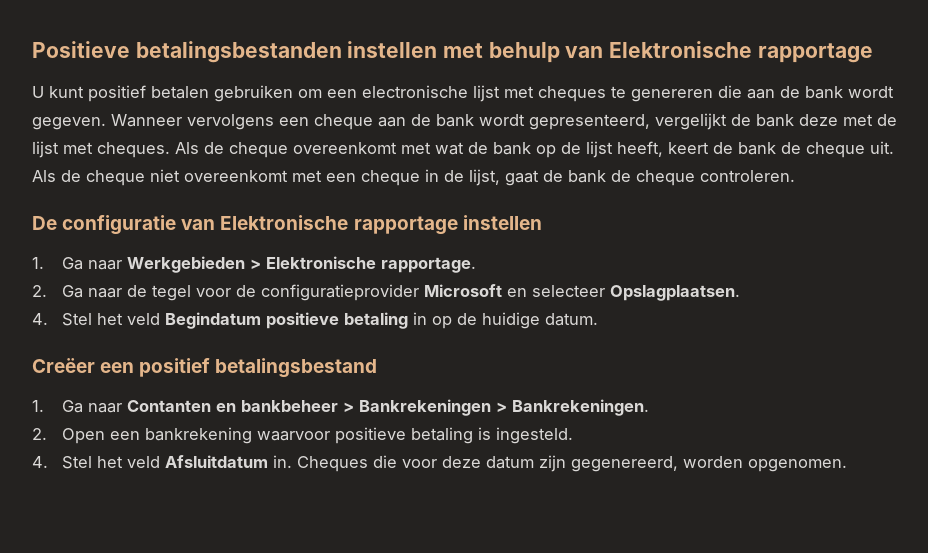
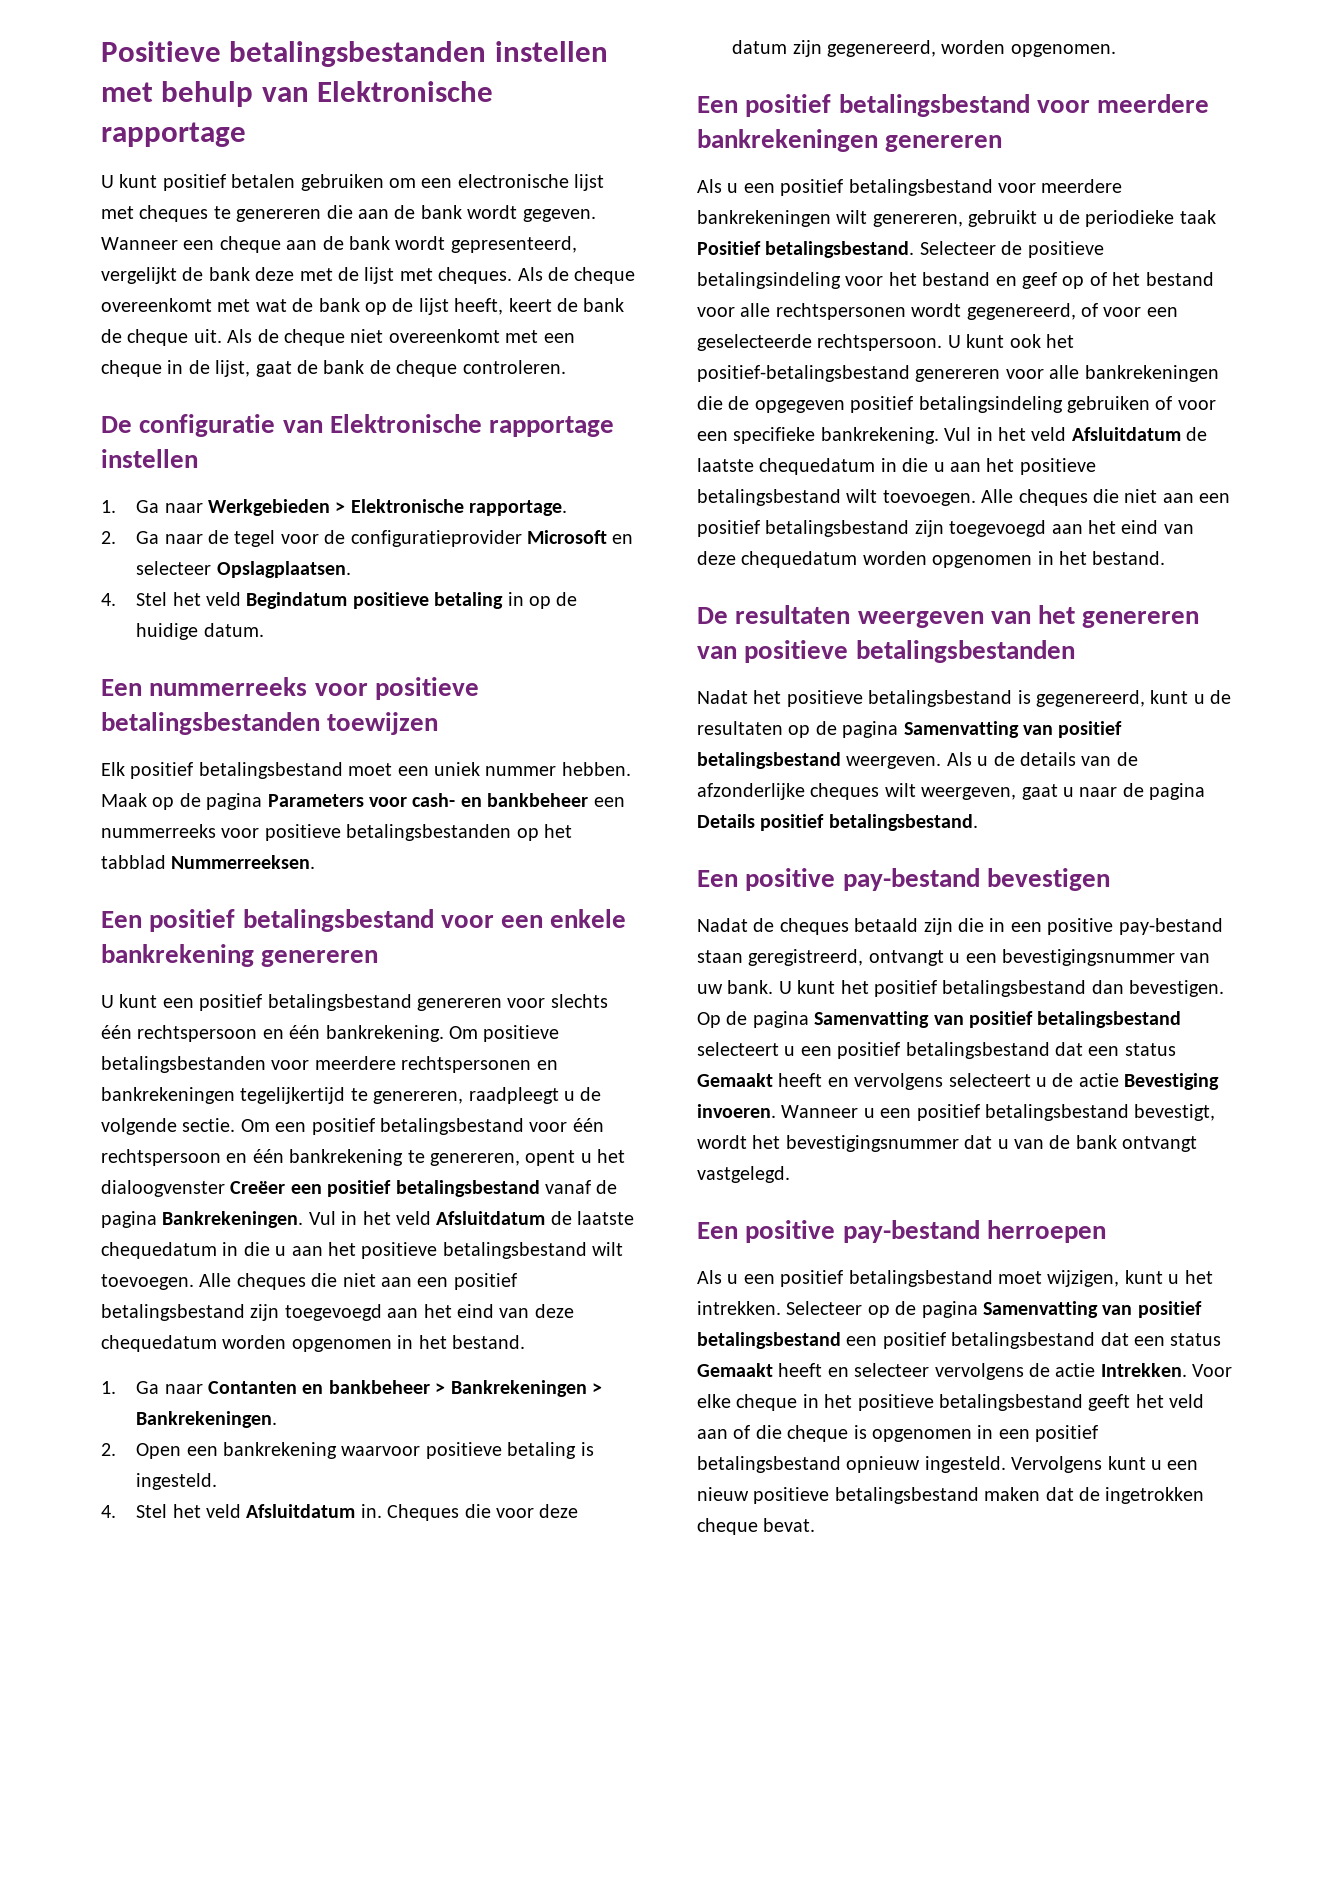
- Wanneer vervolgens een cheque aan de bank wordt gepresenteerd, vergelijkt de bank deze met de lijst met cheques.
+ Wanneer een cheque aan de bank wordt gepresenteerd, vergelijkt de bank deze met de lijst met cheques.
- Creëer een positief betalingsbestand
+ Een nummerreeks voor positieve betalingsbestanden toewijzen
+ Elk positief betalingsbestand moet een uniek nummer hebben. Maak op de pagina Parameters voor cash- en bankbeheer een nummerreeks voor positieve betalingsbestanden op het tabblad Nummerreeksen.
+ Een positief betalingsbestand voor een enkele bankrekening genereren
+ U kunt een positief betalingsbestand genereren voor slechts één rechtspersoon en één bankrekening. Om positieve betalingsbestanden voor meerdere rechtspersonen en bankrekeningen tegelijkertijd te genereren, raadpleegt u de volgende sectie. Om een positief betalingsbestand voor één rechtspersoon en één bankrekening te genereren, opent u het dialoogvenster Creëer een positief betalingsbestand vanaf de pagina Bankrekeningen. Vul in het veld Afsluitdatum de laatste chequedatum in die u aan het positieve betalingsbestand wilt toevoegen. Alle cheques die niet aan een positief betalingsbestand zijn toegevoegd aan het eind van deze chequedatum worden opgenomen in het bestand.
+ Een positief betalingsbestand voor meerdere bankrekeningen genereren
+ Als u een positief betalingsbestand voor meerdere bankrekeningen wilt genereren, gebruikt u de periodieke taak Positief betalingsbestand. Selecteer de positieve betalingsindeling voor het bestand en geef op of het bestand voor alle rechtspersonen wordt gegenereerd, of voor een geselecteerde rechtspersoon. U kunt ook het positief-betalingsbestand genereren voor alle bankrekeningen die de opgegeven positief betalingsindeling gebruiken of voor een specifieke bankrekening. Vul in het veld Afsluitdatum de laatste chequedatum in die u aan het positieve betalingsbestand wilt toevoegen. Alle cheques die niet aan een positief betalingsbestand zijn toegevoegd aan het eind van deze chequedatum worden opgenomen in het bestand.
+ De resultaten weergeven van het genereren van positieve betalingsbestanden
+ Nadat het positieve betalingsbestand is gegenereerd, kunt u de resultaten op de pagina Samenvatting van positief betalingsbestand weergeven. Als u de details van de afzonderlijke cheques wilt weergeven, gaat u naar de pagina Details positief betalingsbestand.
+ Een positive pay-bestand bevestigen
+ Nadat de cheques betaald zijn die in een positive pay-bestand staan geregistreerd, ontvangt u een bevestigingsnummer van uw bank. U kunt het positief betalingsbestand dan bevestigen. Op de pagina Samenvatting van positief betalingsbestand selecteert u een positief betalingsbestand dat een status Gemaakt heeft en vervolgens selecteert u de actie Bevestiging invoeren. Wanneer u een positief betalingsbestand bevestigt, wordt het bevestigingsnummer dat u van de bank ontvangt vastgelegd.
+ Een positive pay-bestand herroepen
+ Als u een positief betalingsbestand moet wijzigen, kunt u het intrekken. Selecteer op de pagina Samenvatting van positief betalingsbestand een positief betalingsbestand dat een status Gemaakt heeft en selecteer vervolgens de actie Intrekken. Voor elke cheque in het positieve betalingsbestand geeft het veld aan of die cheque is opgenomen in een positief betalingsbestand opnieuw ingesteld. Vervolgens kunt u een nieuw positieve betalingsbestand maken dat de ingetrokken cheque bevat.

